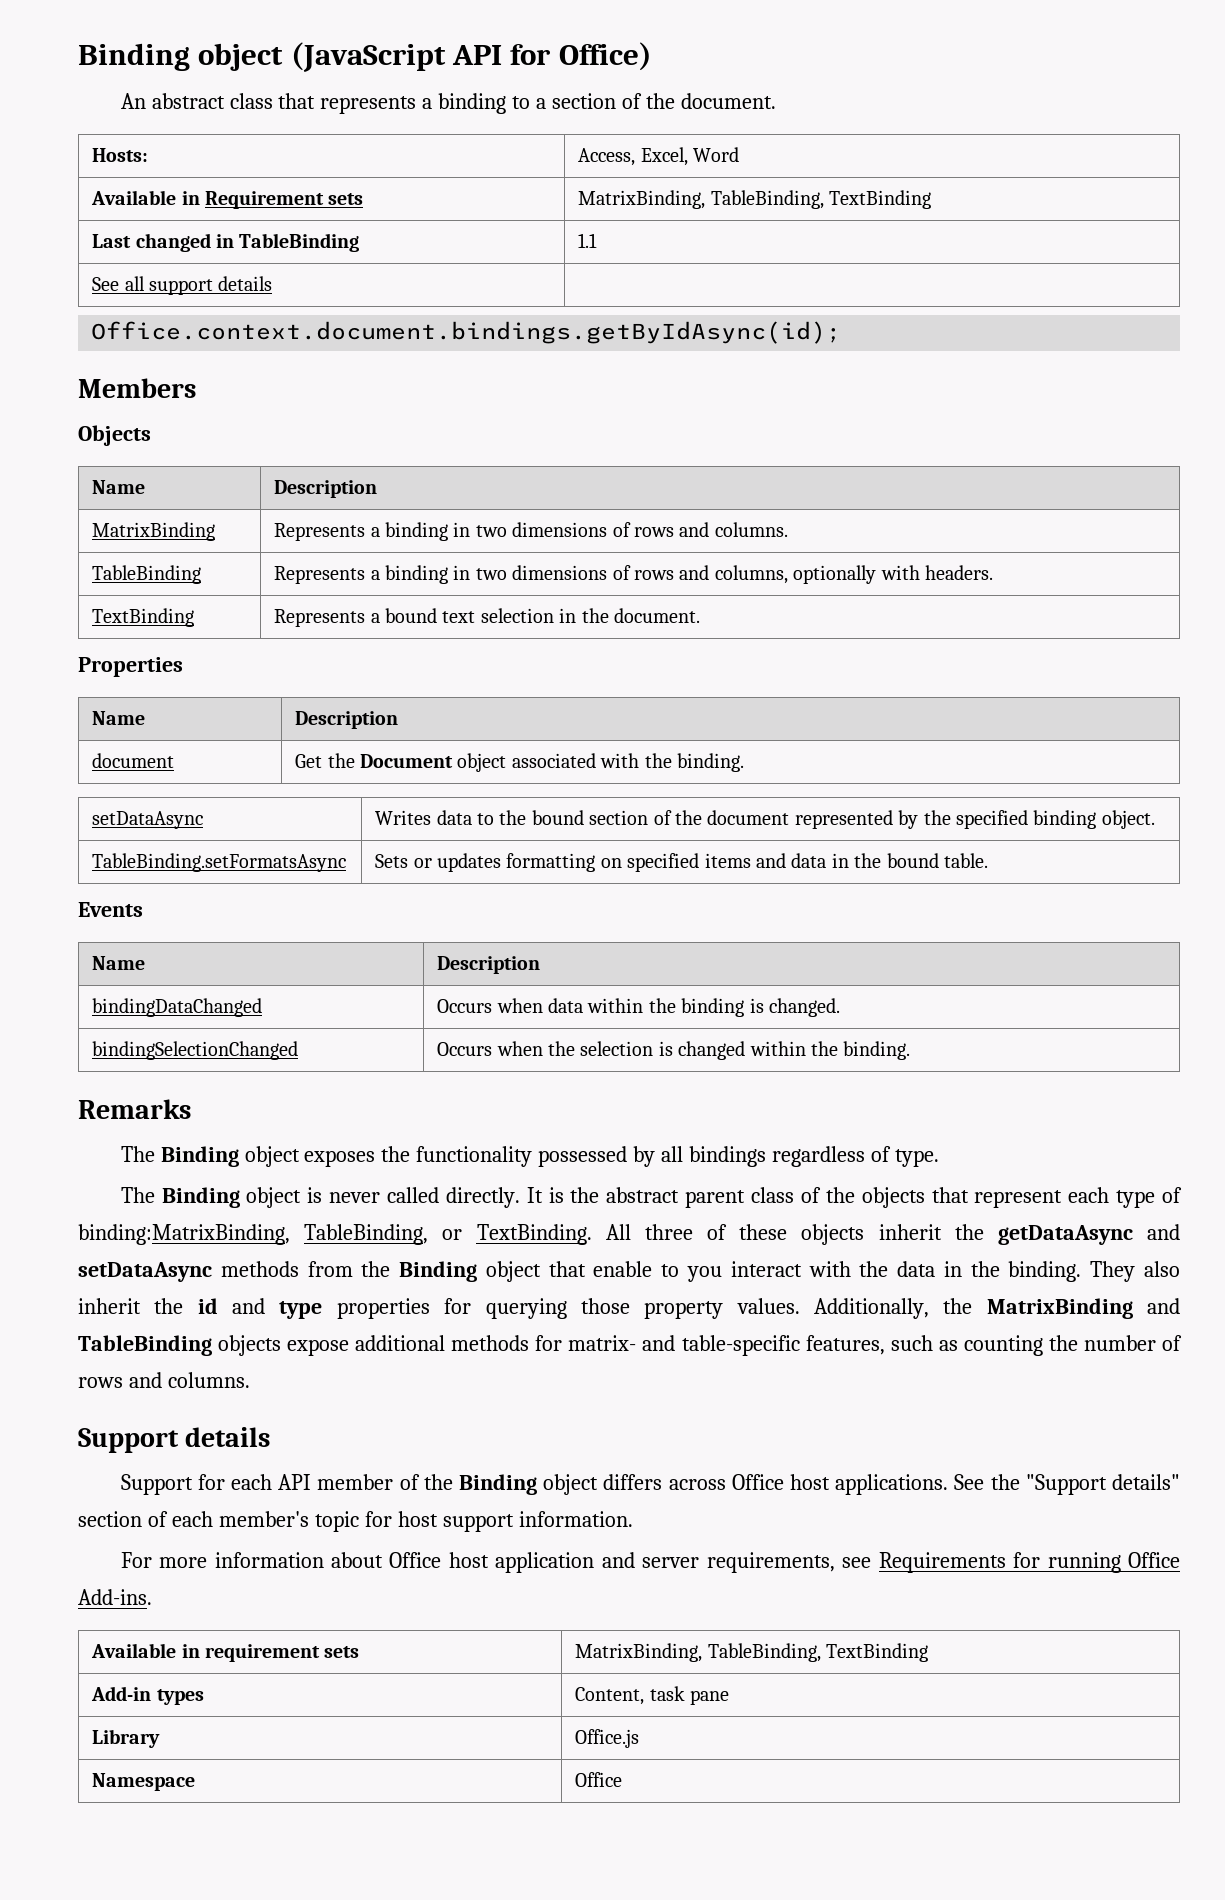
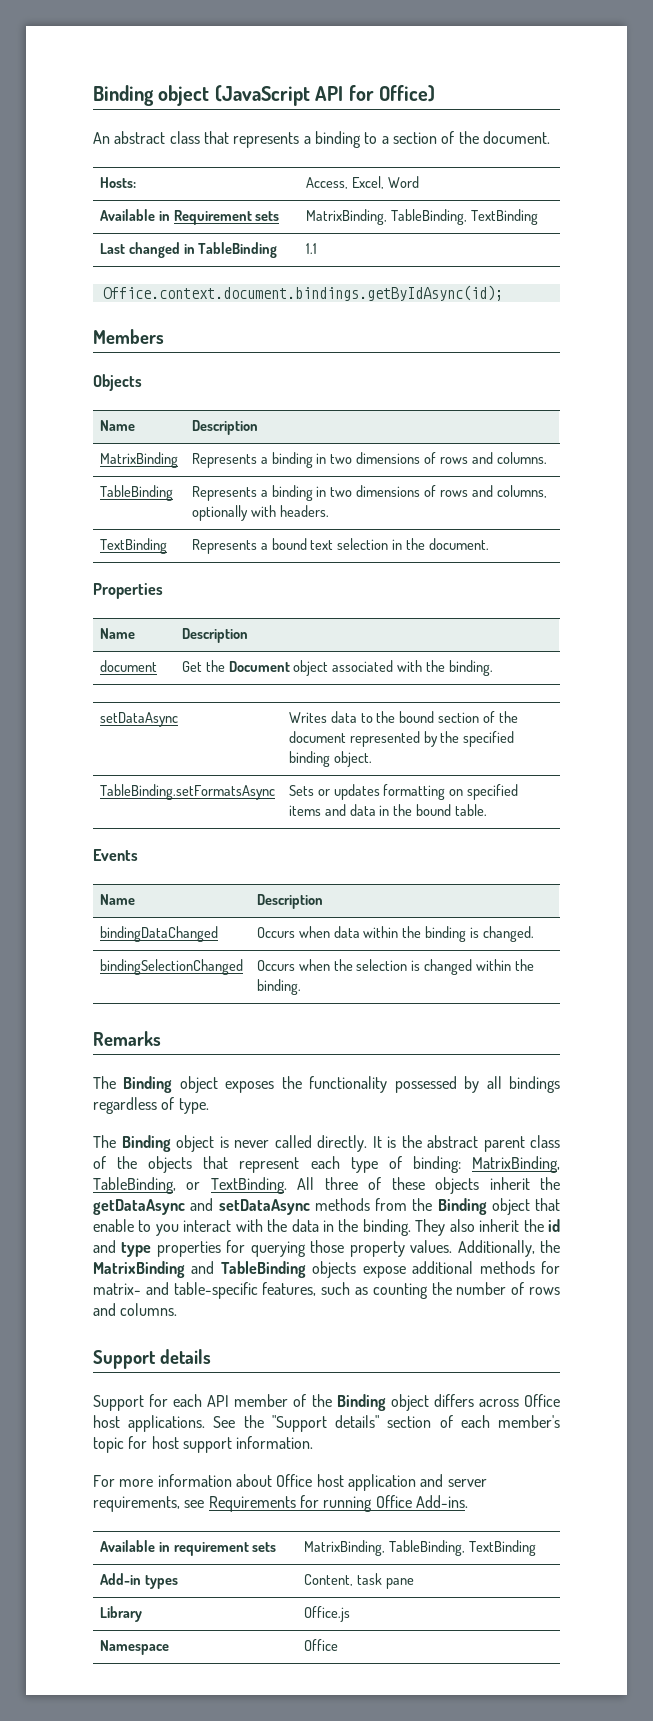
- See all support details |
- It is the abstract parent class of the objects that represent each type of binding:MatrixBinding, TableBinding, or TextBinding.
+ It is the abstract parent class of the objects that represent each type of binding: MatrixBinding, TableBinding, or TextBinding.

